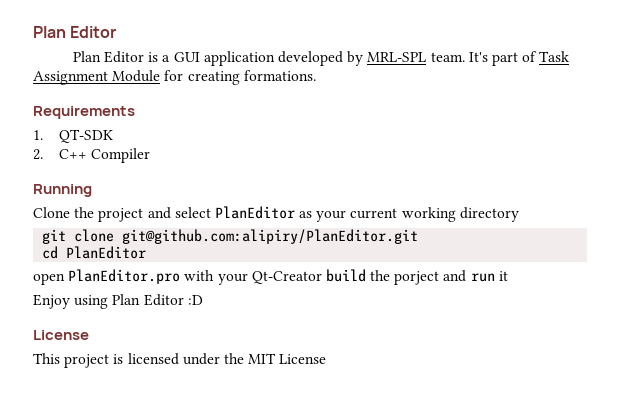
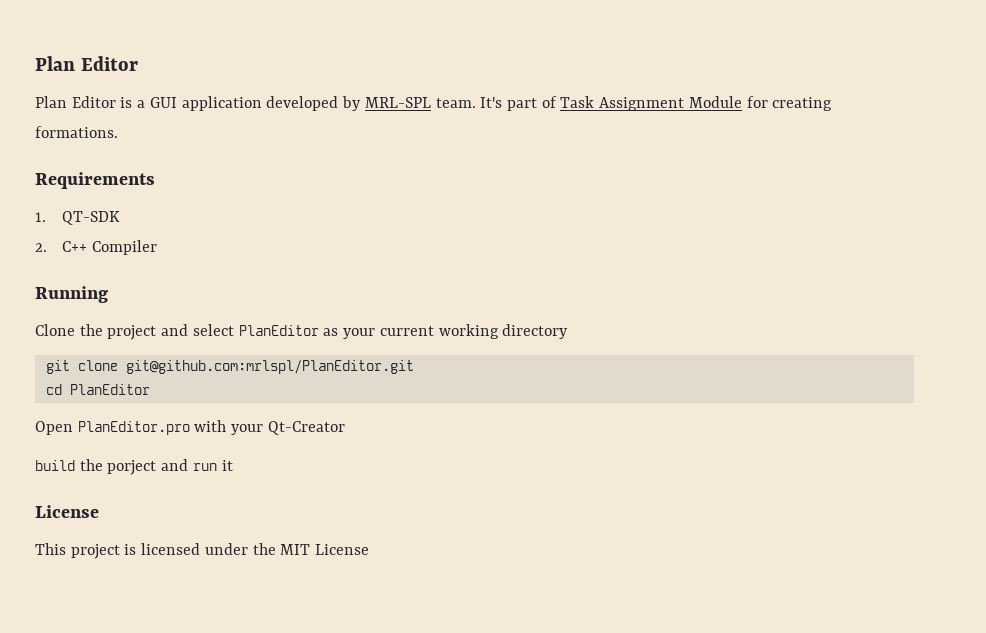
- git clone git@github.com:alipiry/PlanEditor.git
+ git clone git@github.com:mrlspl/PlanEditor.git
- open PlanEditor.pro with your Qt-Creator build the porject and run it
+ Open PlanEditor.pro with your Qt-Creator
+ build the porject and run it
- Enjoy using Plan Editor :D

